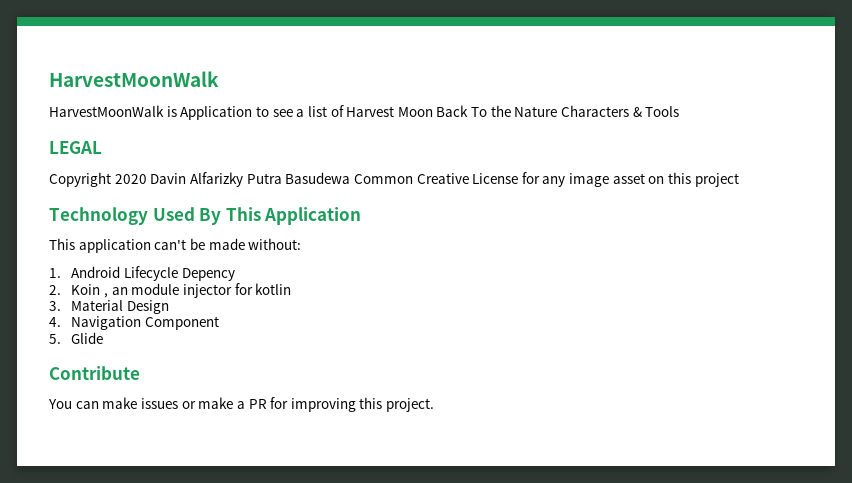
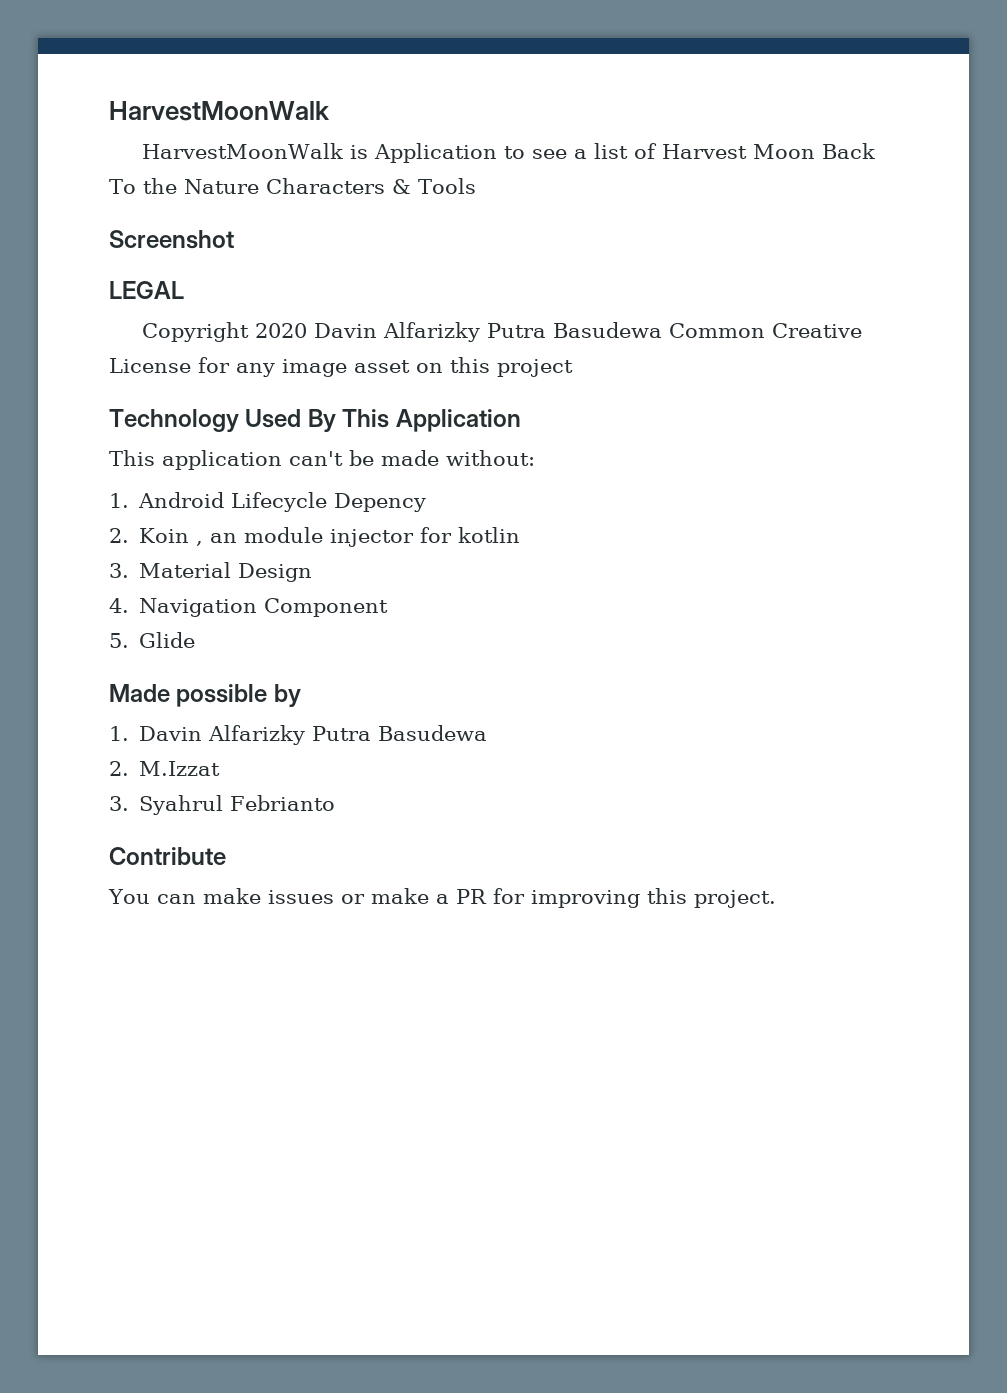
+ Screenshot
+ Made possible by
+ 1. Davin Alfarizky Putra Basudewa
+ 2. M.Izzat
+ 3. Syahrul Febrianto

